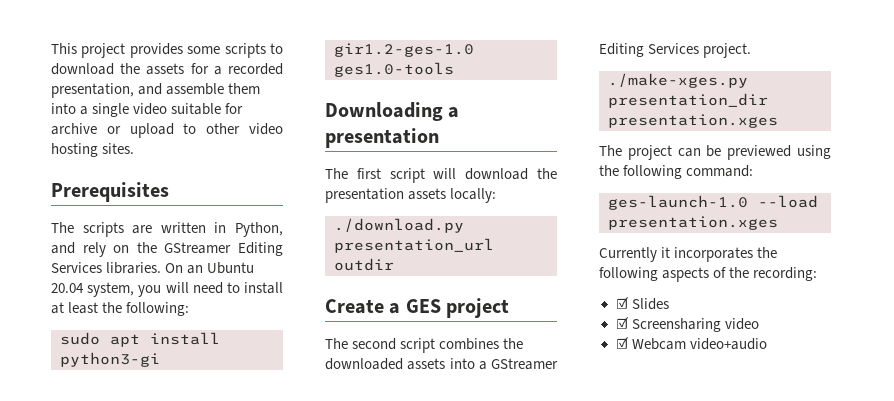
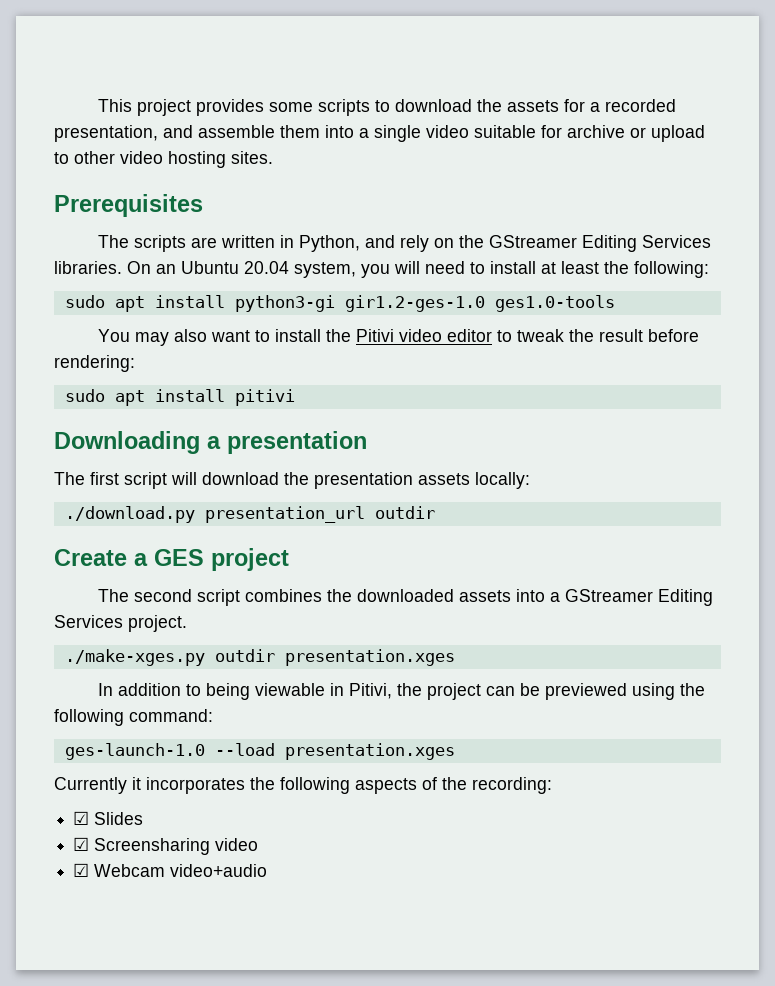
+ You may also want to install the Pitivi video editor to tweak the result before rendering:
+ sudo apt install pitivi
- ./make-xges.py presentation_dir presentation.xges
- The project can be previewed using the following command:
+ ./make-xges.py outdir presentation.xges
+ In addition to being viewable in Pitivi, the project can be previewed using the following command:

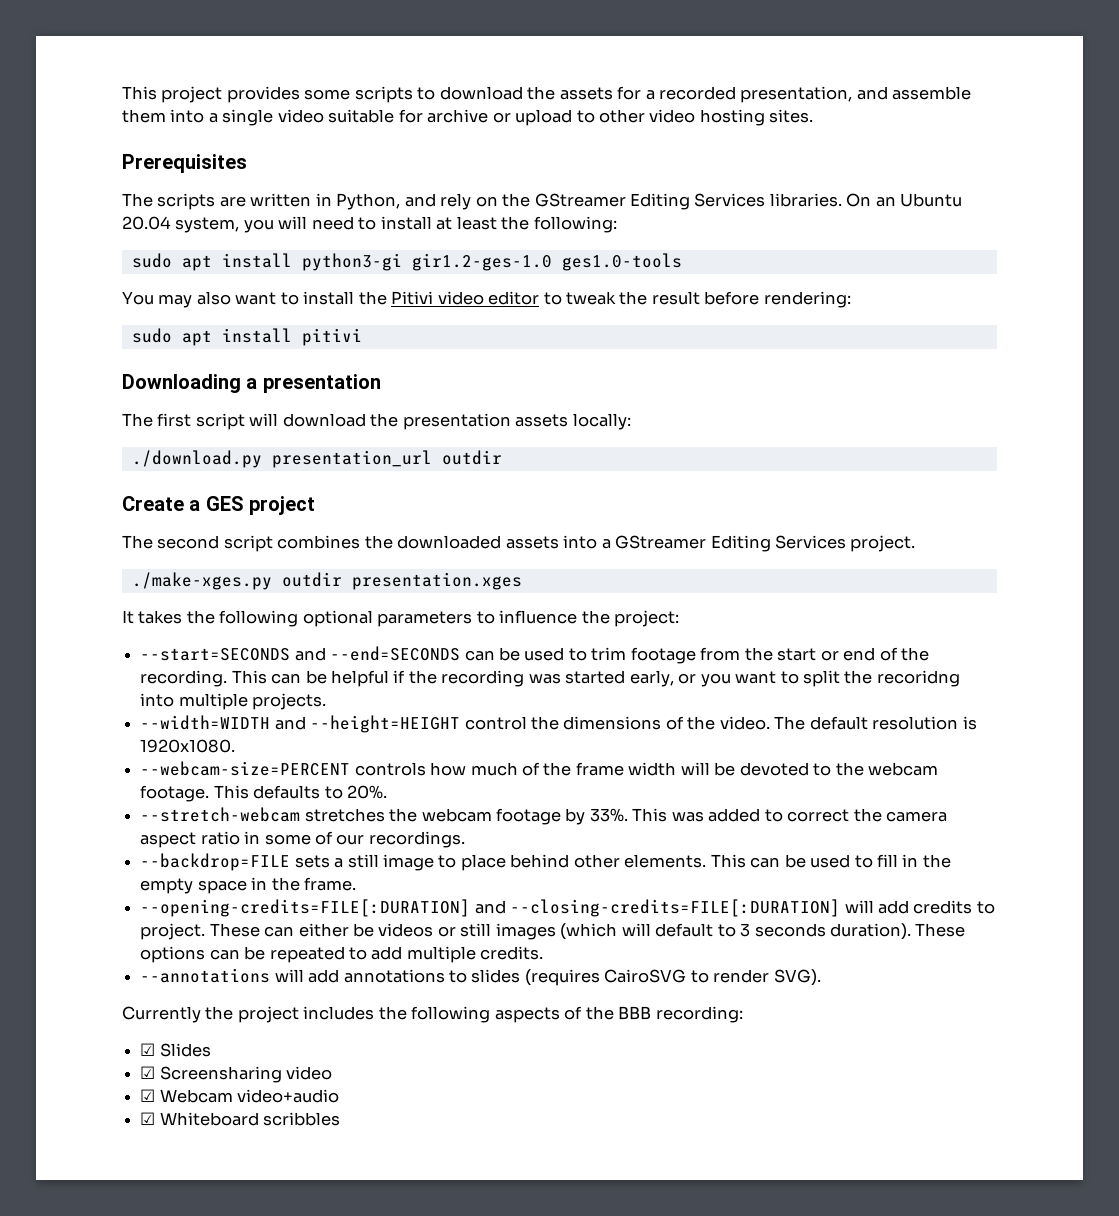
- In addition to being viewable in Pitivi, the project can be previewed using the following command:
- ges-launch-1.0 --load presentation.xges
- Currently it incorporates the following aspects of the recording:
+ It takes the following optional parameters to influence the project:
+ --start=SECONDS and --end=SECONDS can be used to trim footage from the start or end of the recording. This can be helpful if the recording was started early, or you want to split the recoridng into multiple projects.
+ --width=WIDTH and --height=HEIGHT control the dimensions of the video. The default resolution is 1920x1080.
+ --webcam-size=PERCENT controls how much of the frame width will be devoted to the webcam footage. This defaults to 20%.
+ --stretch-webcam stretches the webcam footage by 33%. This was added to correct the camera aspect ratio in some of our recordings.
+ --backdrop=FILE sets a still image to place behind other elements. This can be used to fill in the empty space in the frame.
+ --opening-credits=FILE[:DURATION] and --closing-credits=FILE[:DURATION] will add credits to project. These can either be videos or still images (which will default to 3 seconds duration). These options can be repeated to add multiple credits.
+ --annotations will add annotations to slides (requires CairoSVG to render SVG).
+ Currently the project includes the following aspects of the BBB recording:
+ ☑ Whiteboard scribbles

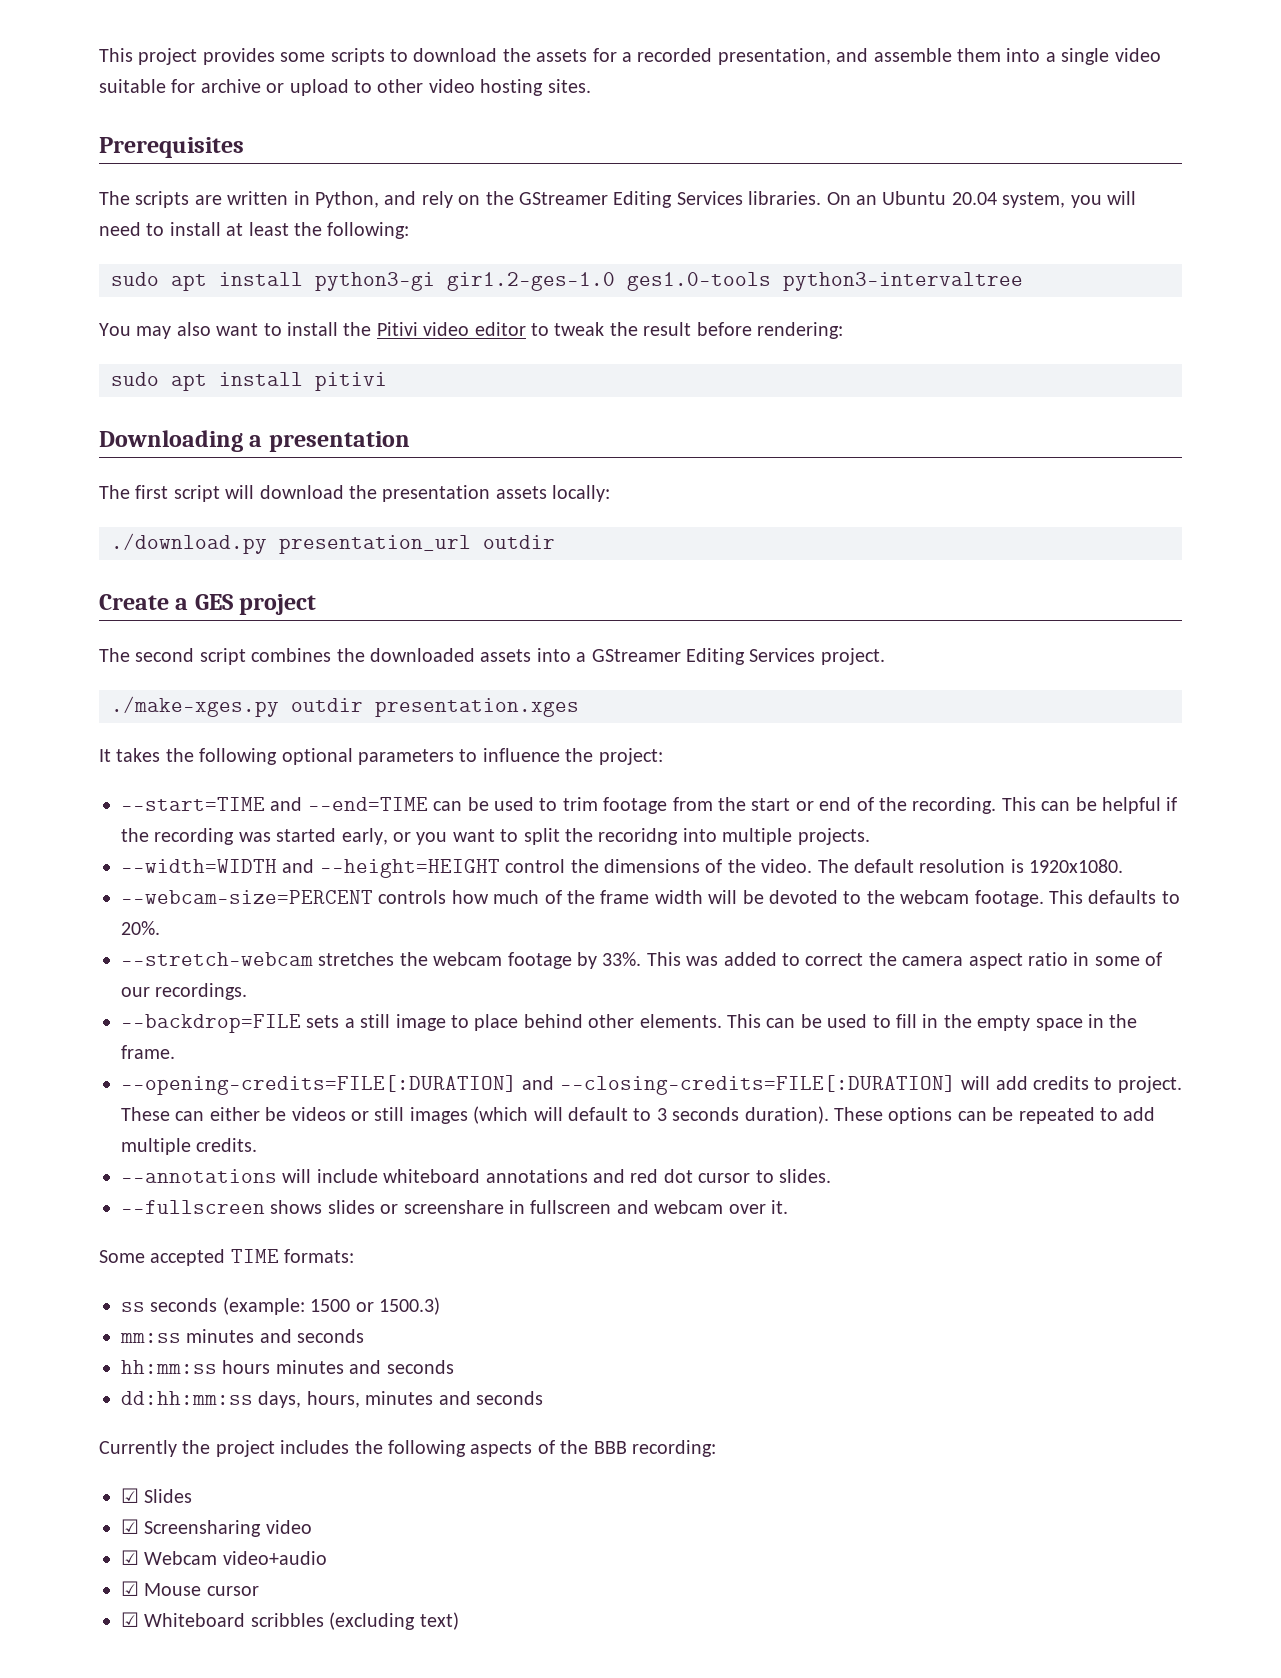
- sudo apt install python3-gi gir1.2-ges-1.0 ges1.0-tools
+ sudo apt install python3-gi gir1.2-ges-1.0 ges1.0-tools python3-intervaltree
- --start=SECONDS and --end=SECONDS can be used to trim footage from the start or end of the recording.
+ --start=TIME and --end=TIME can be used to trim footage from the start or end of the recording.
- --annotations will add annotations to slides (requires CairoSVG to render SVG).
+ --annotations will include whiteboard annotations and red dot cursor to slides.
+ --fullscreen shows slides or screenshare in fullscreen and webcam over it.
+ Some accepted TIME formats:
+ ss seconds (example: 1500 or 1500.3)
+ mm:ss minutes and seconds
+ hh:mm:ss hours minutes and seconds
+ dd:hh:mm:ss days, hours, minutes and seconds
+ ☑ Mouse cursor
- ☑ Whiteboard scribbles
+ ☑ Whiteboard scribbles (excluding text)

